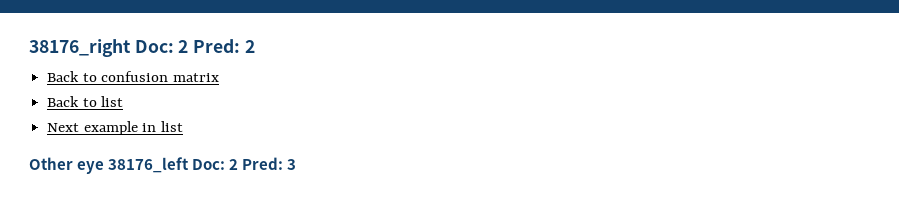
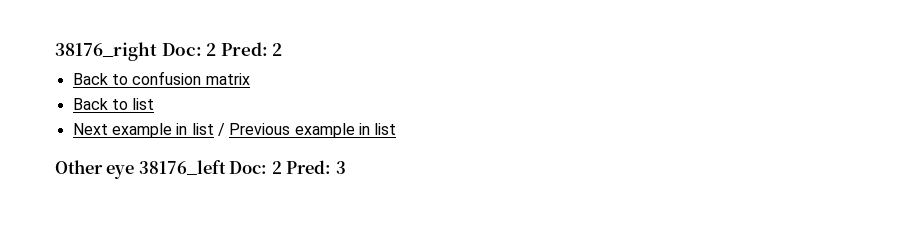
- Next example in list
+ Next example in list / Previous example in list

